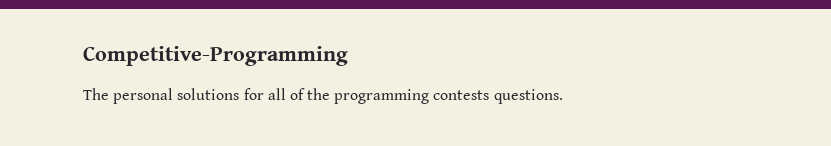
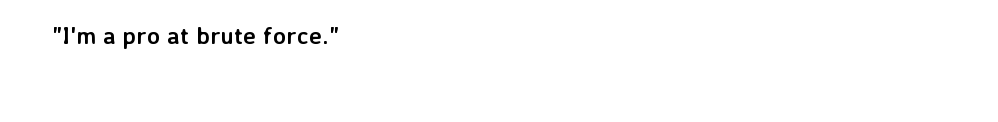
- Competitive-Programming
- The personal solutions for all of the programming contests questions.
+ "I'm a pro at brute force."

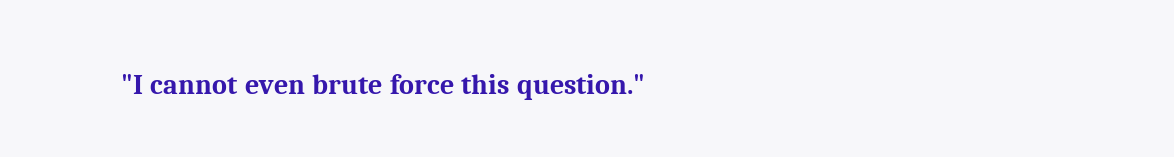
- "I'm a pro at brute force."
+ "I cannot even brute force this question."

